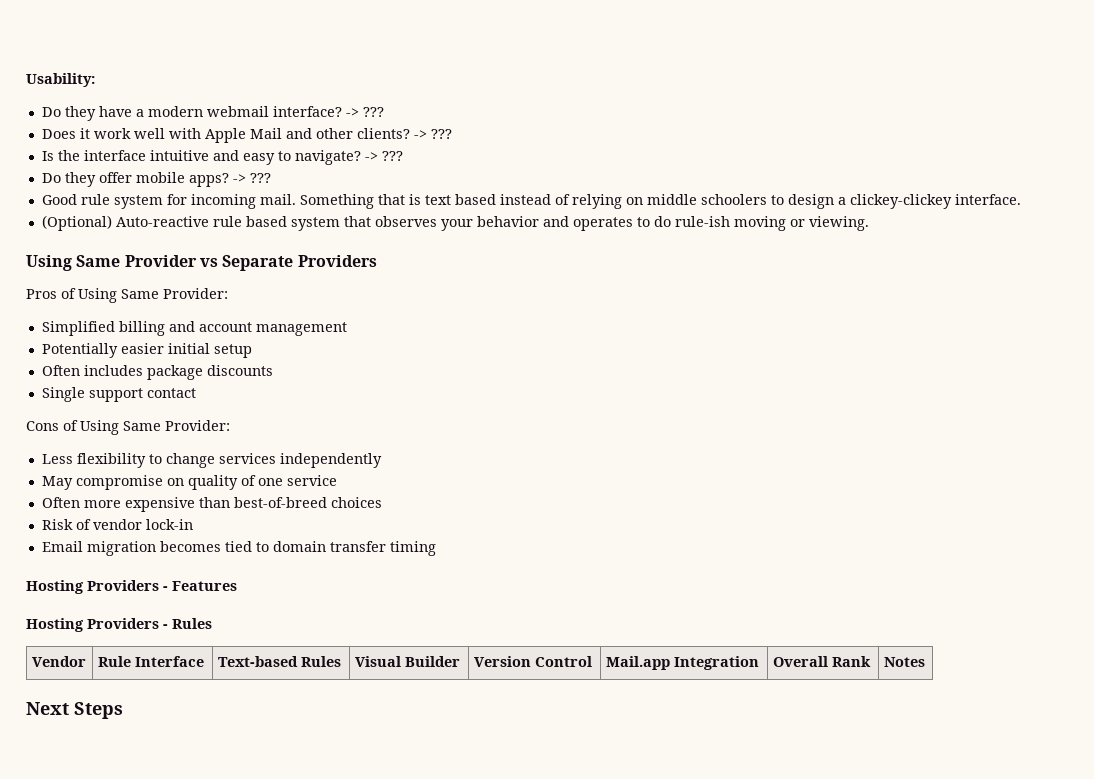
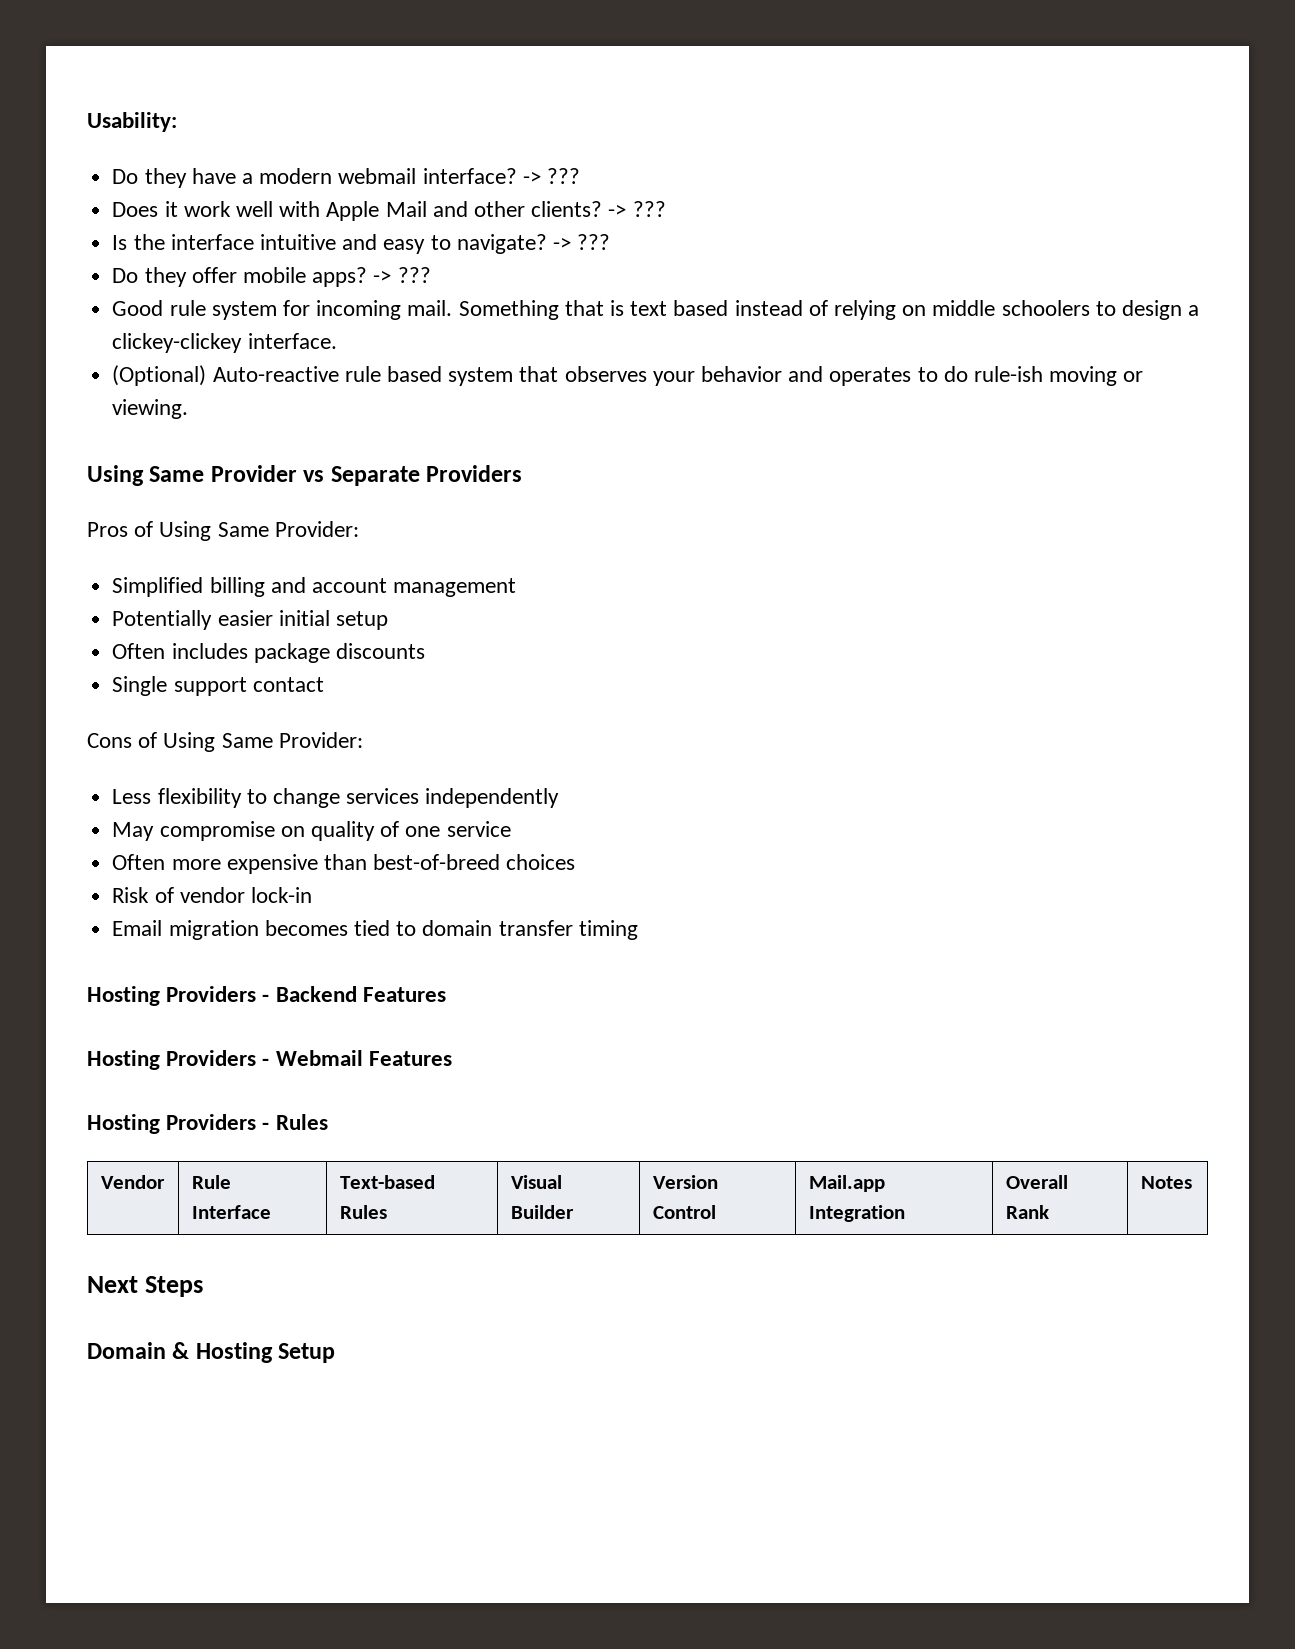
- Hosting Providers - Features
+ Hosting Providers - Backend Features
+ Hosting Providers - Webmail Features
+ Domain & Hosting Setup

